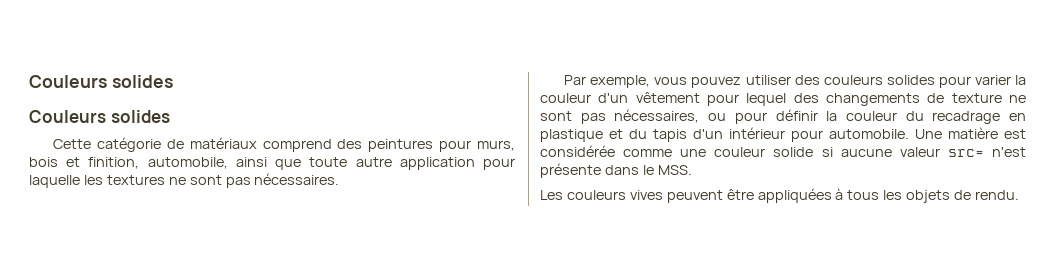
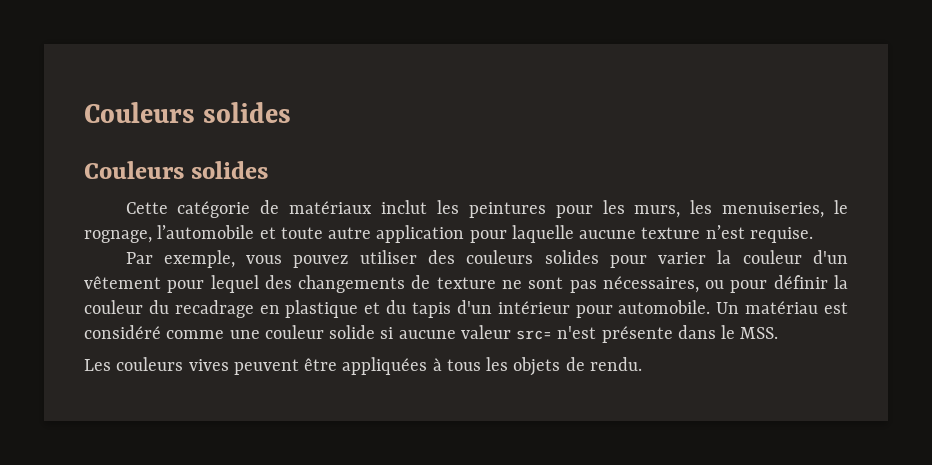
- Cette catégorie de matériaux comprend des peintures pour murs, bois et finition, automobile, ainsi que toute autre application pour laquelle les textures ne sont pas nécessaires.
+ Cette catégorie de matériaux inclut les peintures pour les murs, les menuiseries, le rognage, l’automobile et toute autre application pour laquelle aucune texture n’est requise.
- Une matière est considérée comme une couleur solide si aucune valeur src= n'est présente dans le MSS.
+ Un matériau est considéré comme une couleur solide si aucune valeur src= n'est présente dans le MSS.

